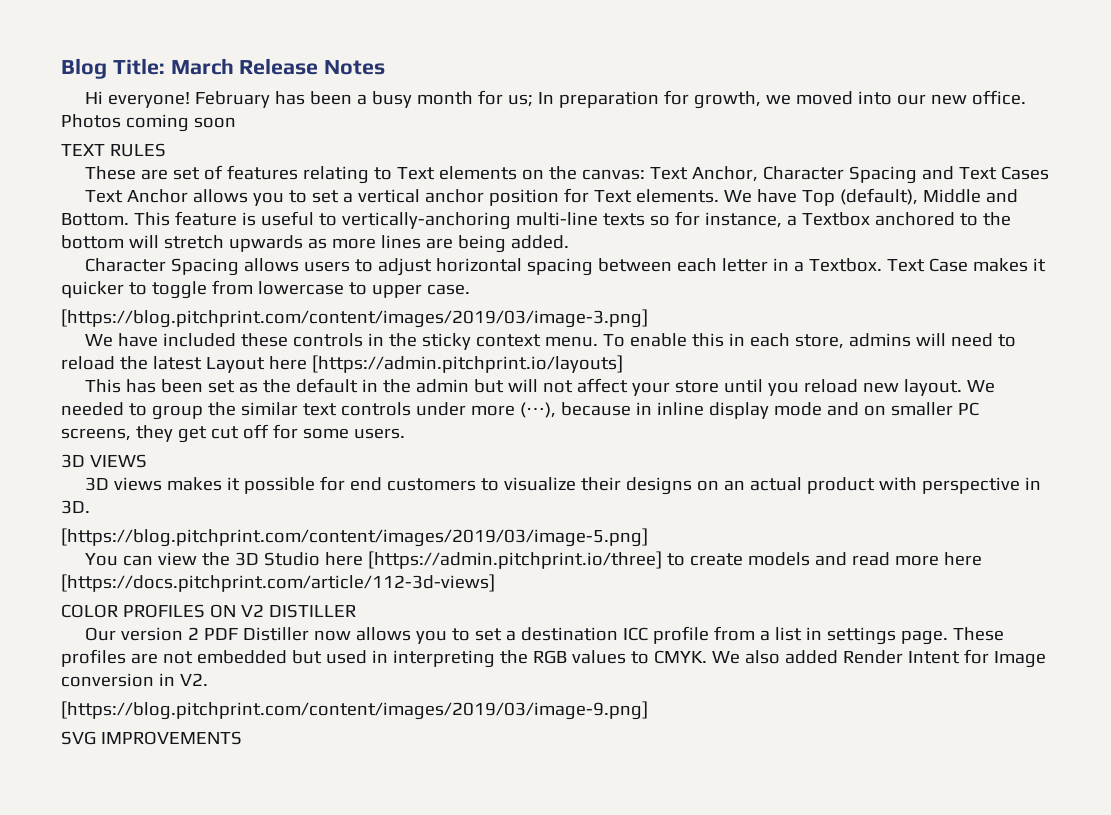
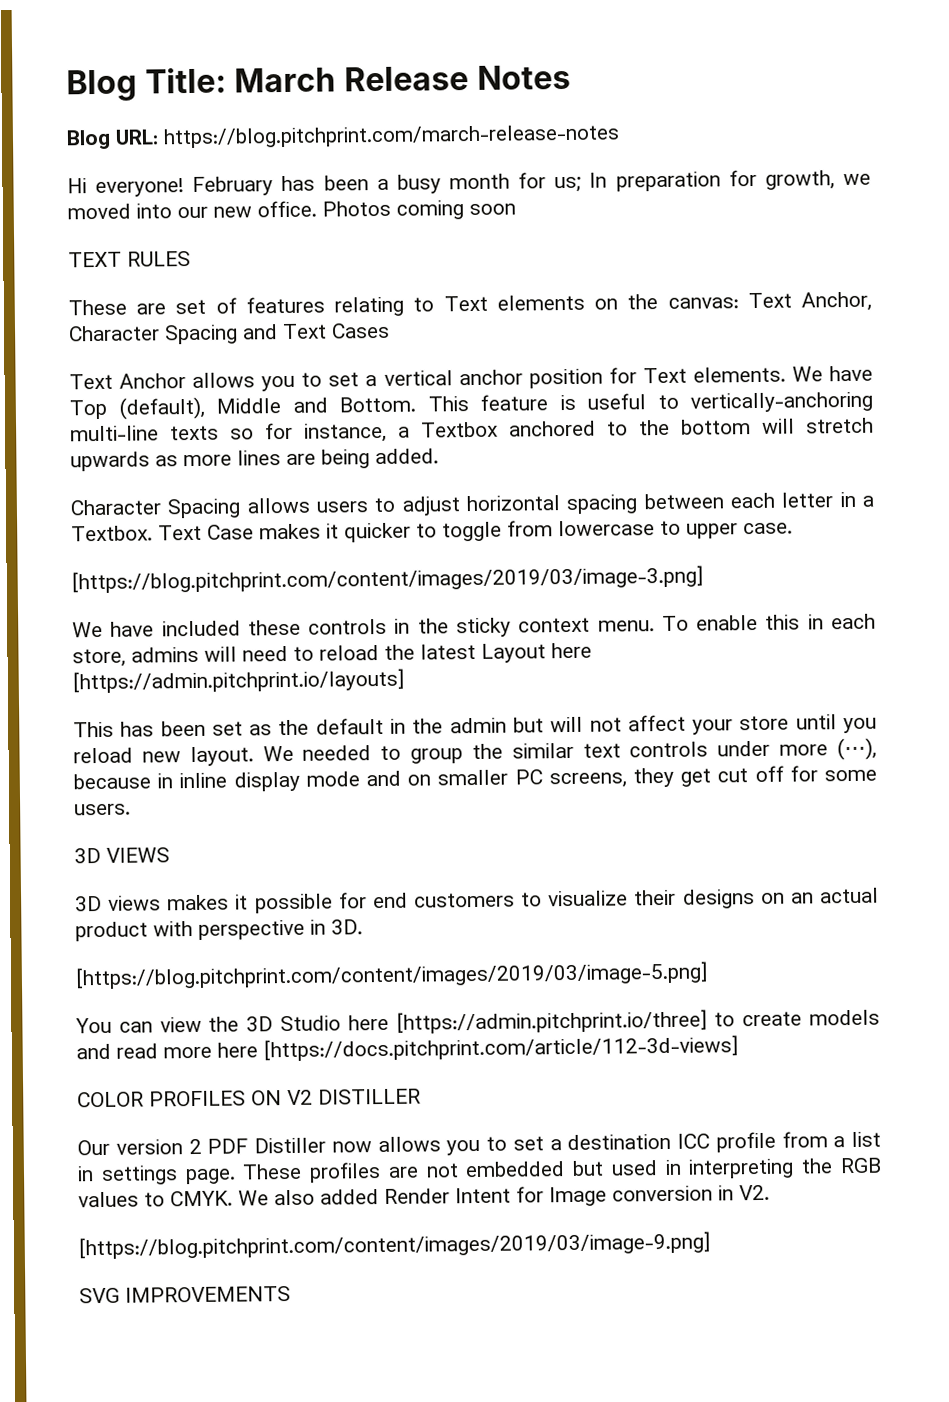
+ Blog URL: https://blog.pitchprint.com/march-release-notes

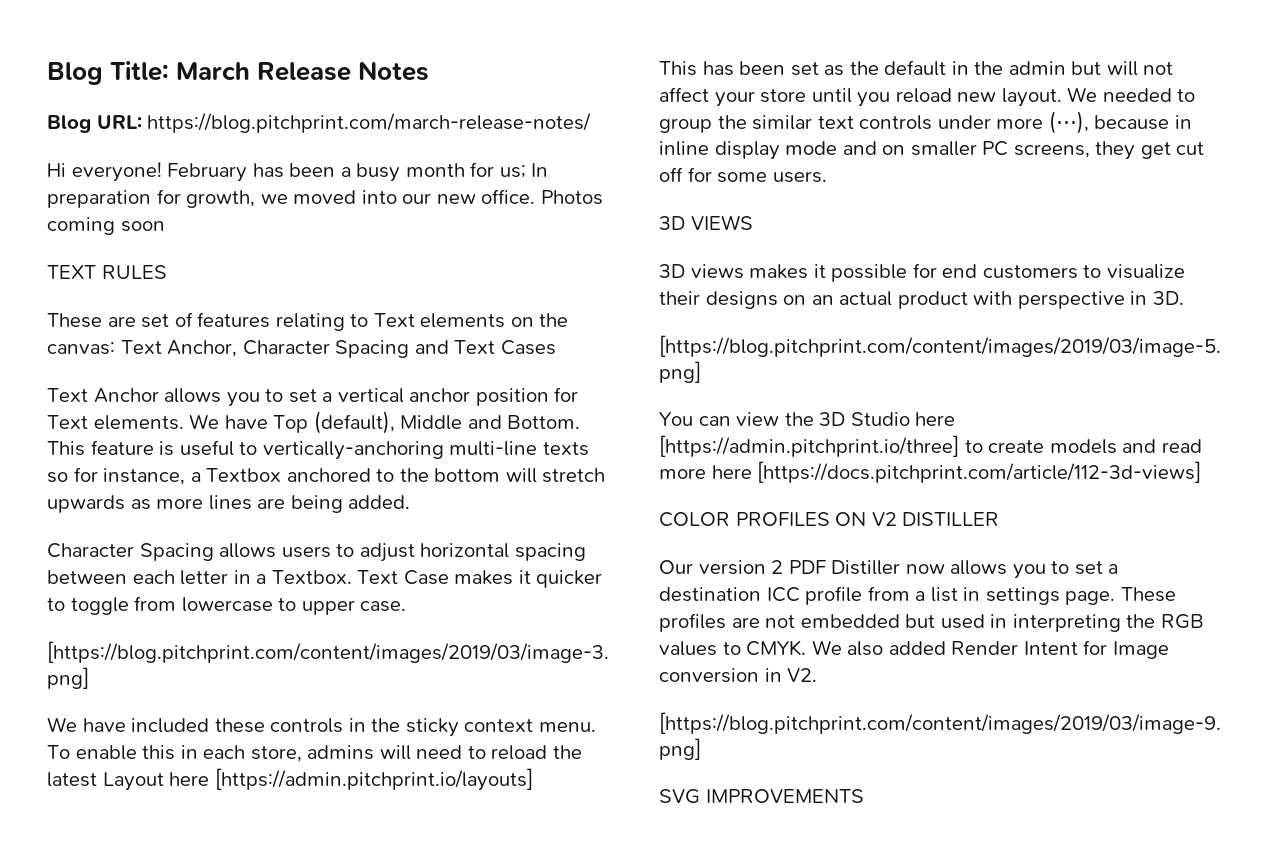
- Blog URL: https://blog.pitchprint.com/march-release-notes
+ Blog URL: https://blog.pitchprint.com/march-release-notes/

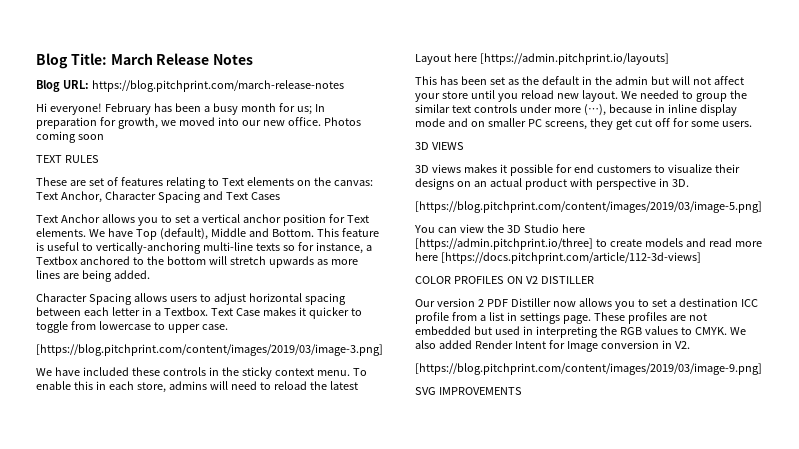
- Blog URL: https://blog.pitchprint.com/march-release-notes/
+ Blog URL: https://blog.pitchprint.com/march-release-notes

